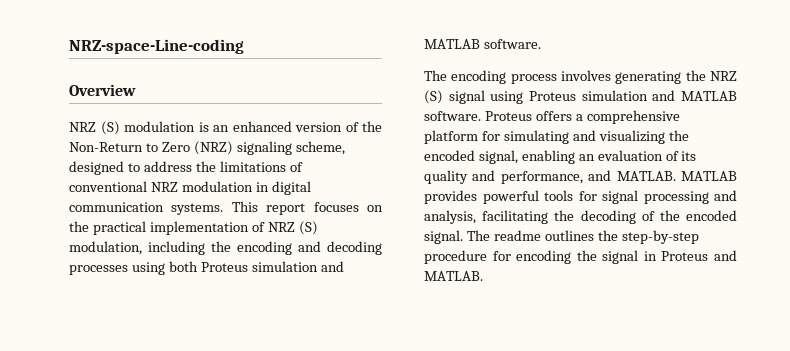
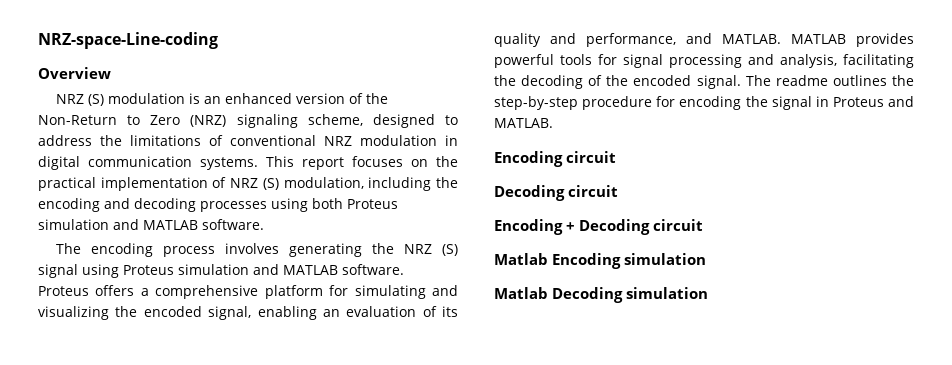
+ Encoding circuit
+ Decoding circuit
+ Encoding + Decoding circuit
+ Matlab Encoding simulation
+ Matlab Decoding simulation

